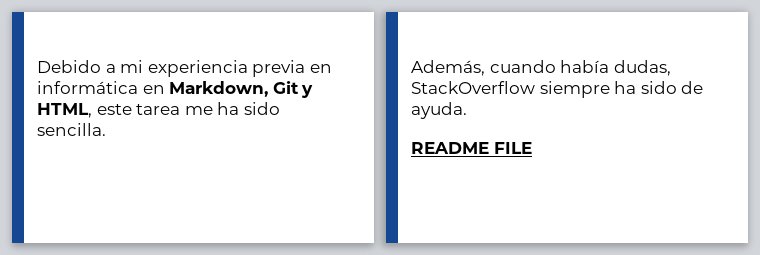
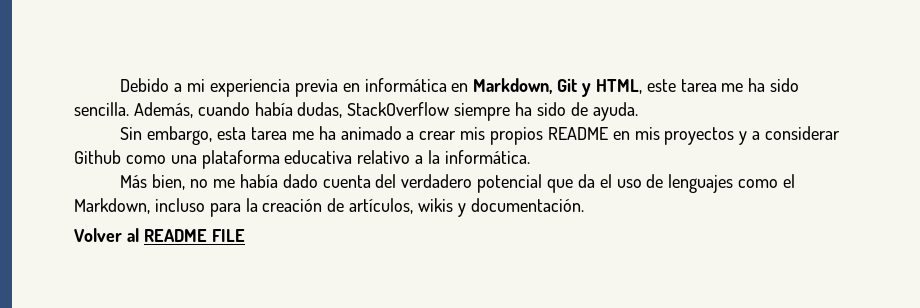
- Debido a mi experiencia previa en informática en Markdown, Git y HTML, este tarea me ha sido sencilla.
- Además, cuando había dudas, StackOverflow siempre ha sido de ayuda.
+ Debido a mi experiencia previa en informática en Markdown, Git y HTML, este tarea me ha sido sencilla. Además, cuando había dudas, StackOverflow siempre ha sido de ayuda.
- README FILE
+ Sin embargo, esta tarea me ha animado a crear mis propios README en mis proyectos y a considerar Github como una plataforma educativa relativo a la informática.
+ Más bien, no me había dado cuenta del verdadero potencial que da el uso de lenguajes como el Markdown, incluso para la creación de artículos, wikis y documentación.
+ Volver al README FILE

